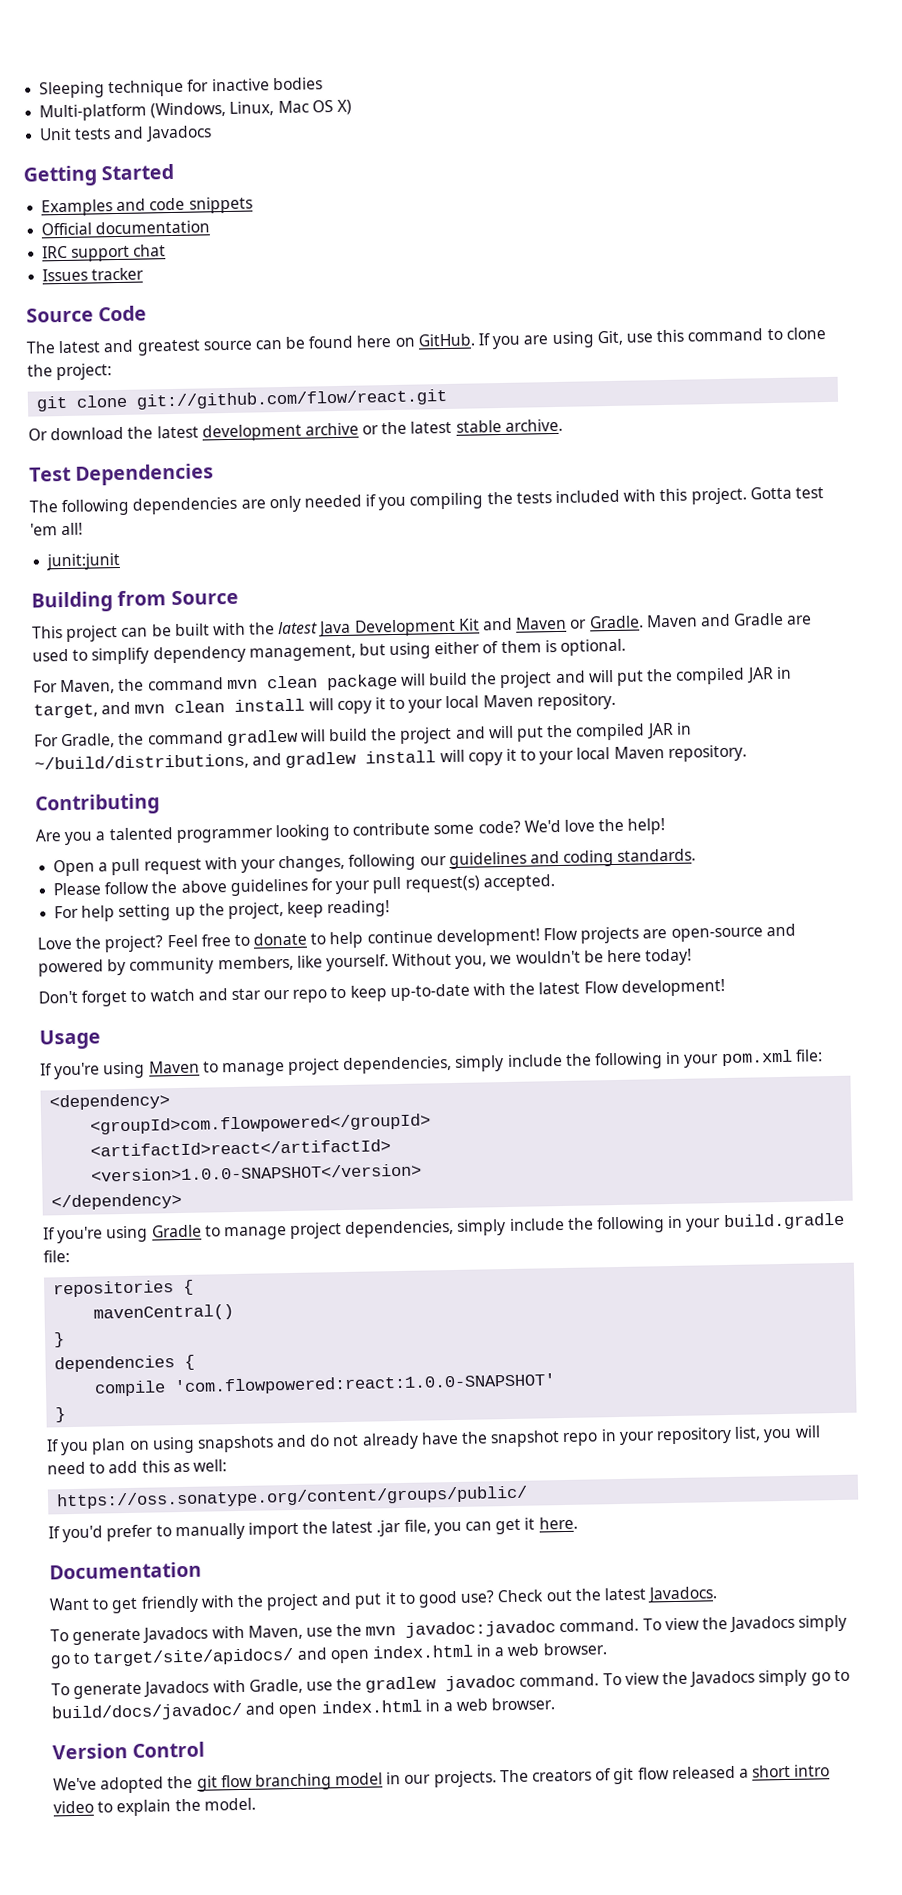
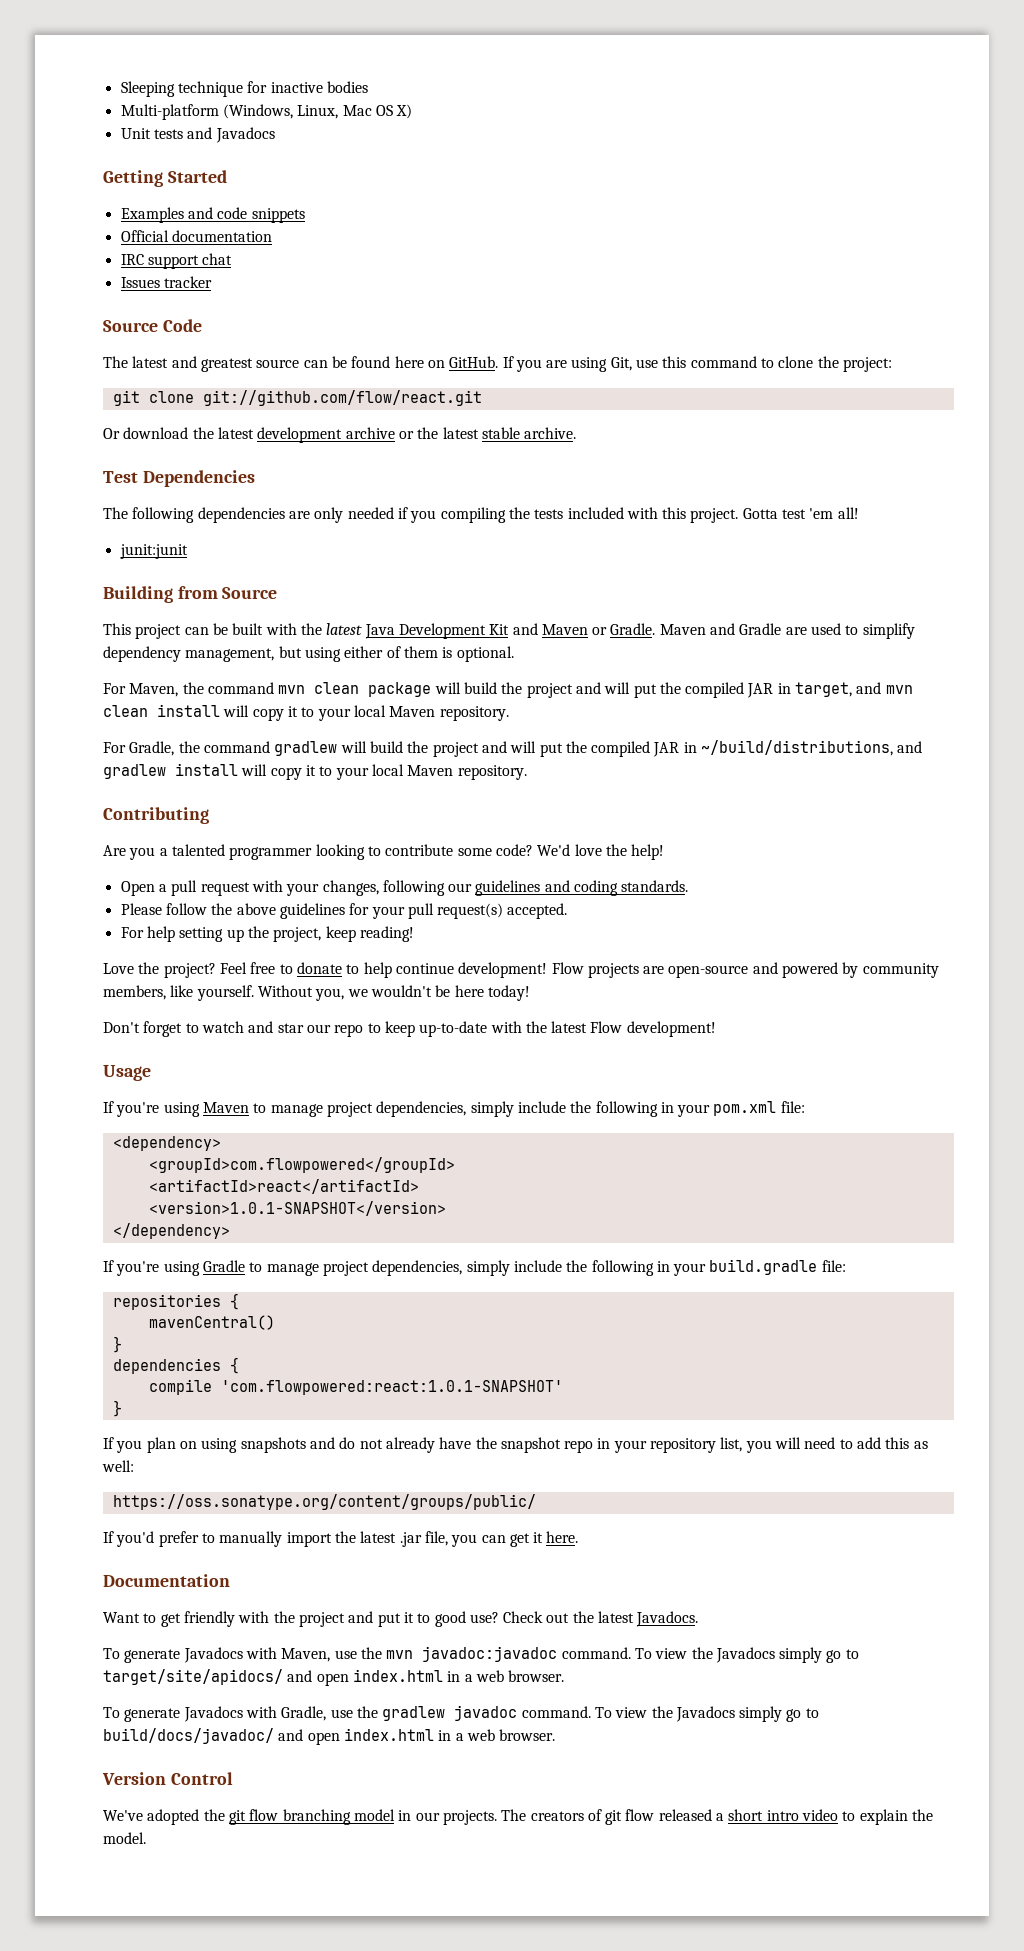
- <version>1.0.0-SNAPSHOT</version>
+ <version>1.0.1-SNAPSHOT</version>
- compile 'com.flowpowered:react:1.0.0-SNAPSHOT'
+ compile 'com.flowpowered:react:1.0.1-SNAPSHOT'

